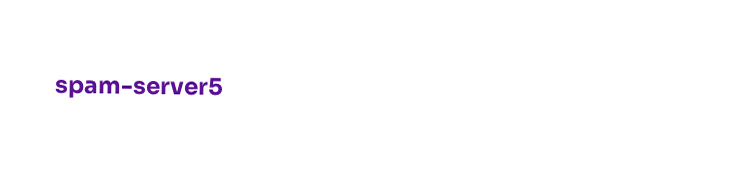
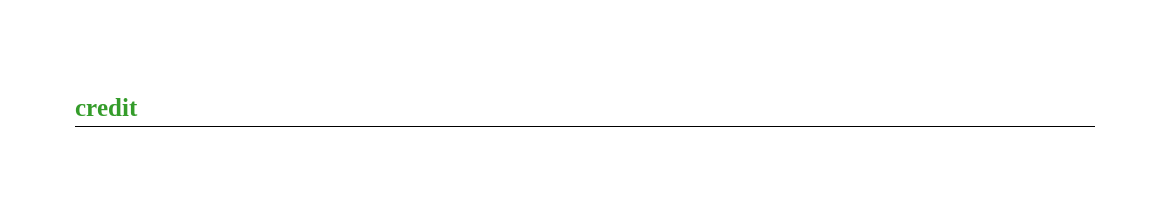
- spam-server5
+ credit

